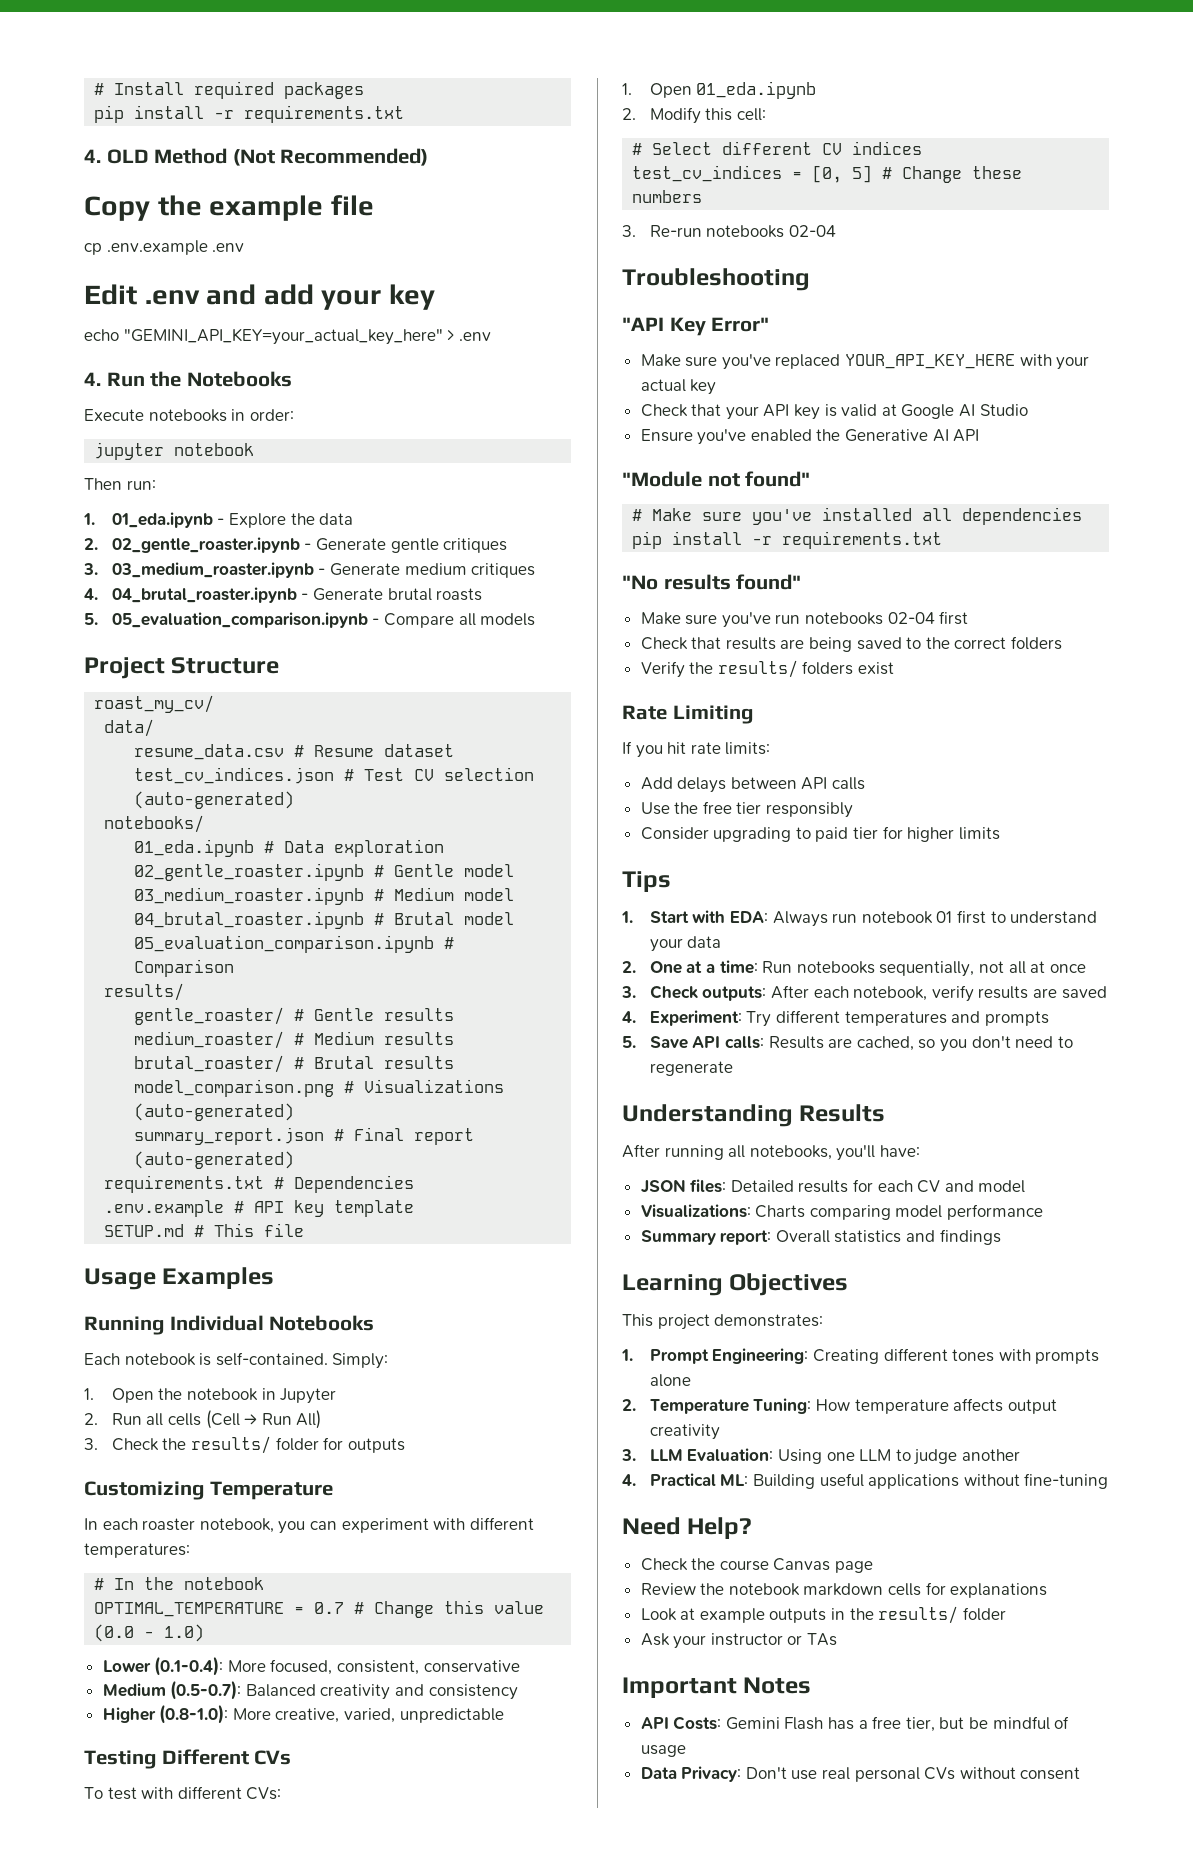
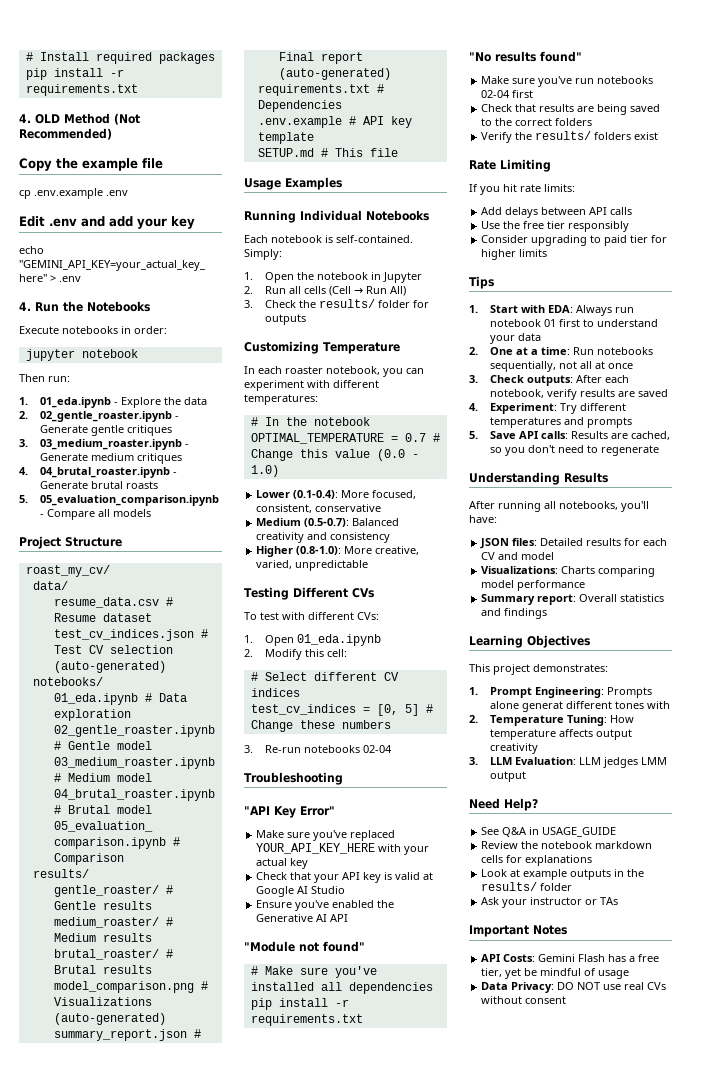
- 1. Prompt Engineering: Creating different tones with prompts alone
+ 1. Prompt Engineering: Prompts alone generat different tones with
- 3. LLM Evaluation: Using one LLM to judge another
- 4. Practical ML: Building useful applications without fine-tuning
+ 3. LLM Evaluation: LLM jedges LMM output
  Need Help?
- Check the course Canvas page
+ See Q&A in USAGE_GUIDE
- API Costs: Gemini Flash has a free tier, but be mindful of usage
+ API Costs: Gemini Flash has a free tier, yet be mindful of usage
- Data Privacy: Don't use real personal CVs without consent
+ Data Privacy: DO NOT use real CVs without consent

